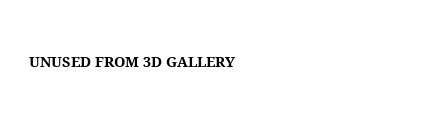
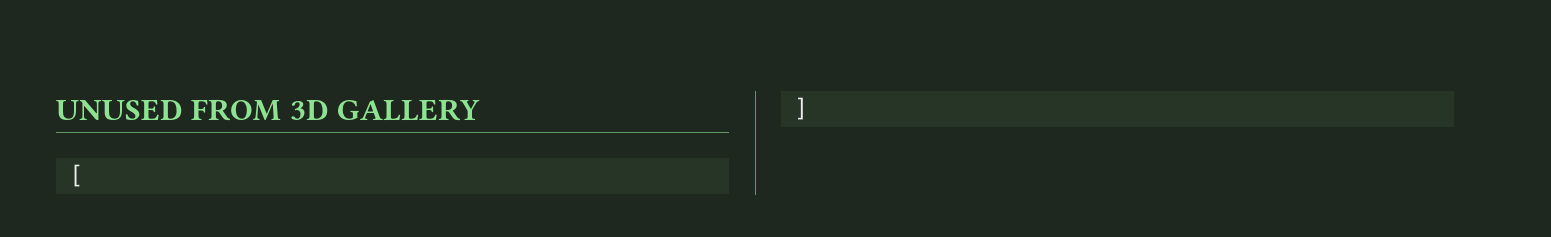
+ [
+ ]

